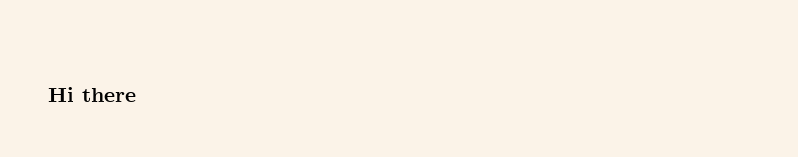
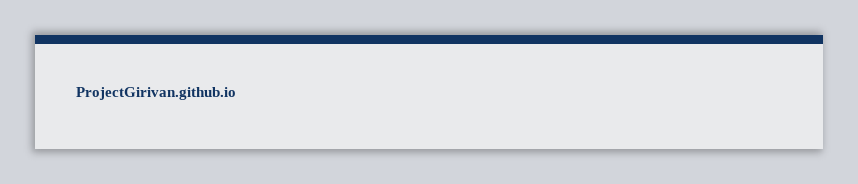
- Hi there
+ ProjectGirivan.github.io

